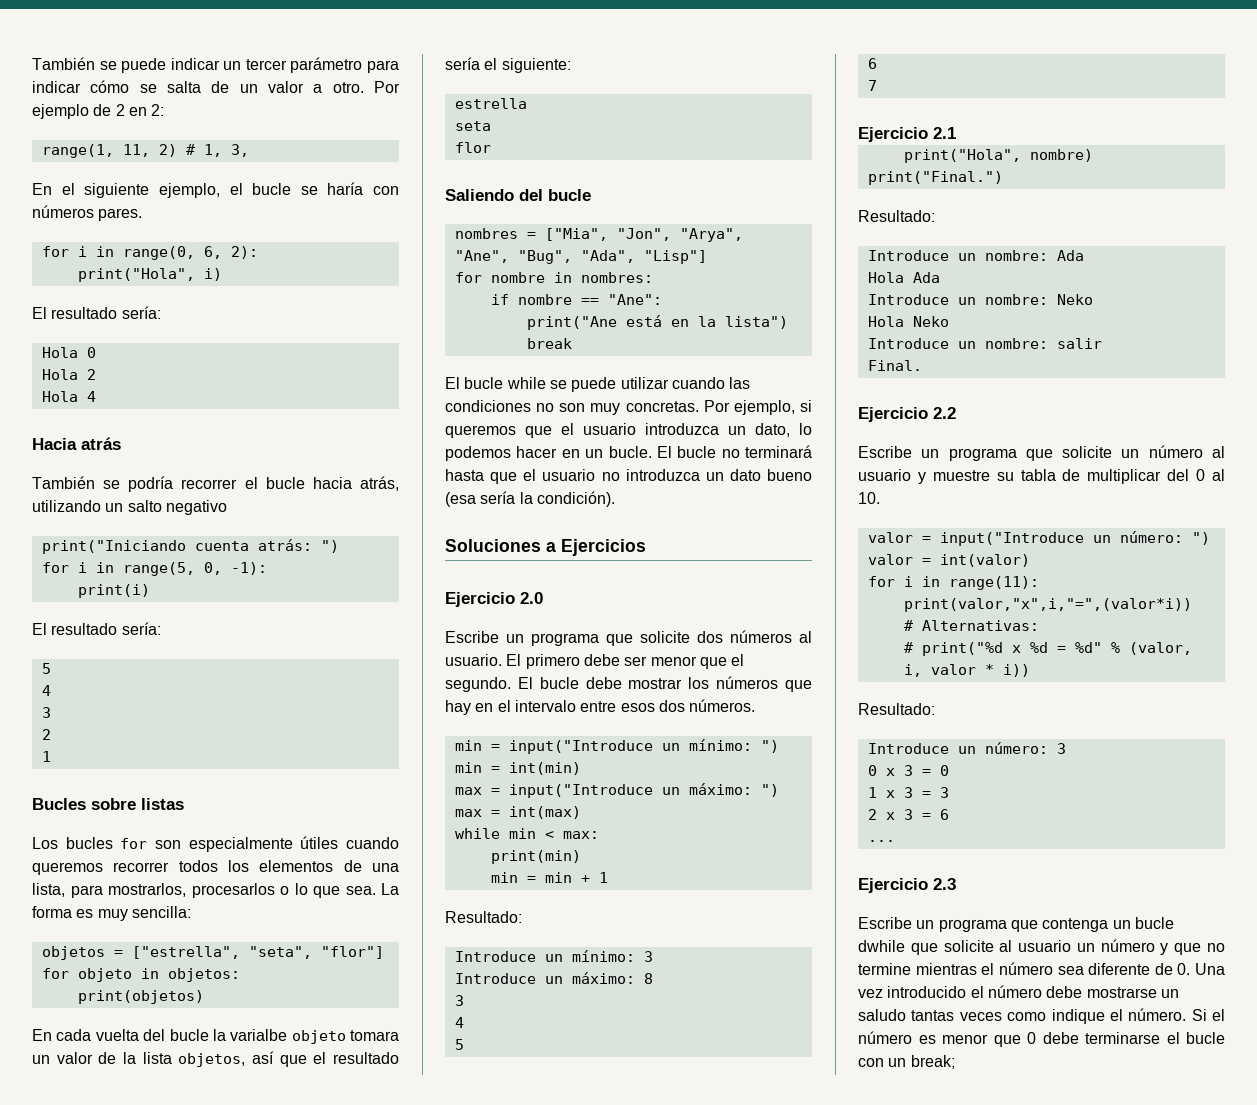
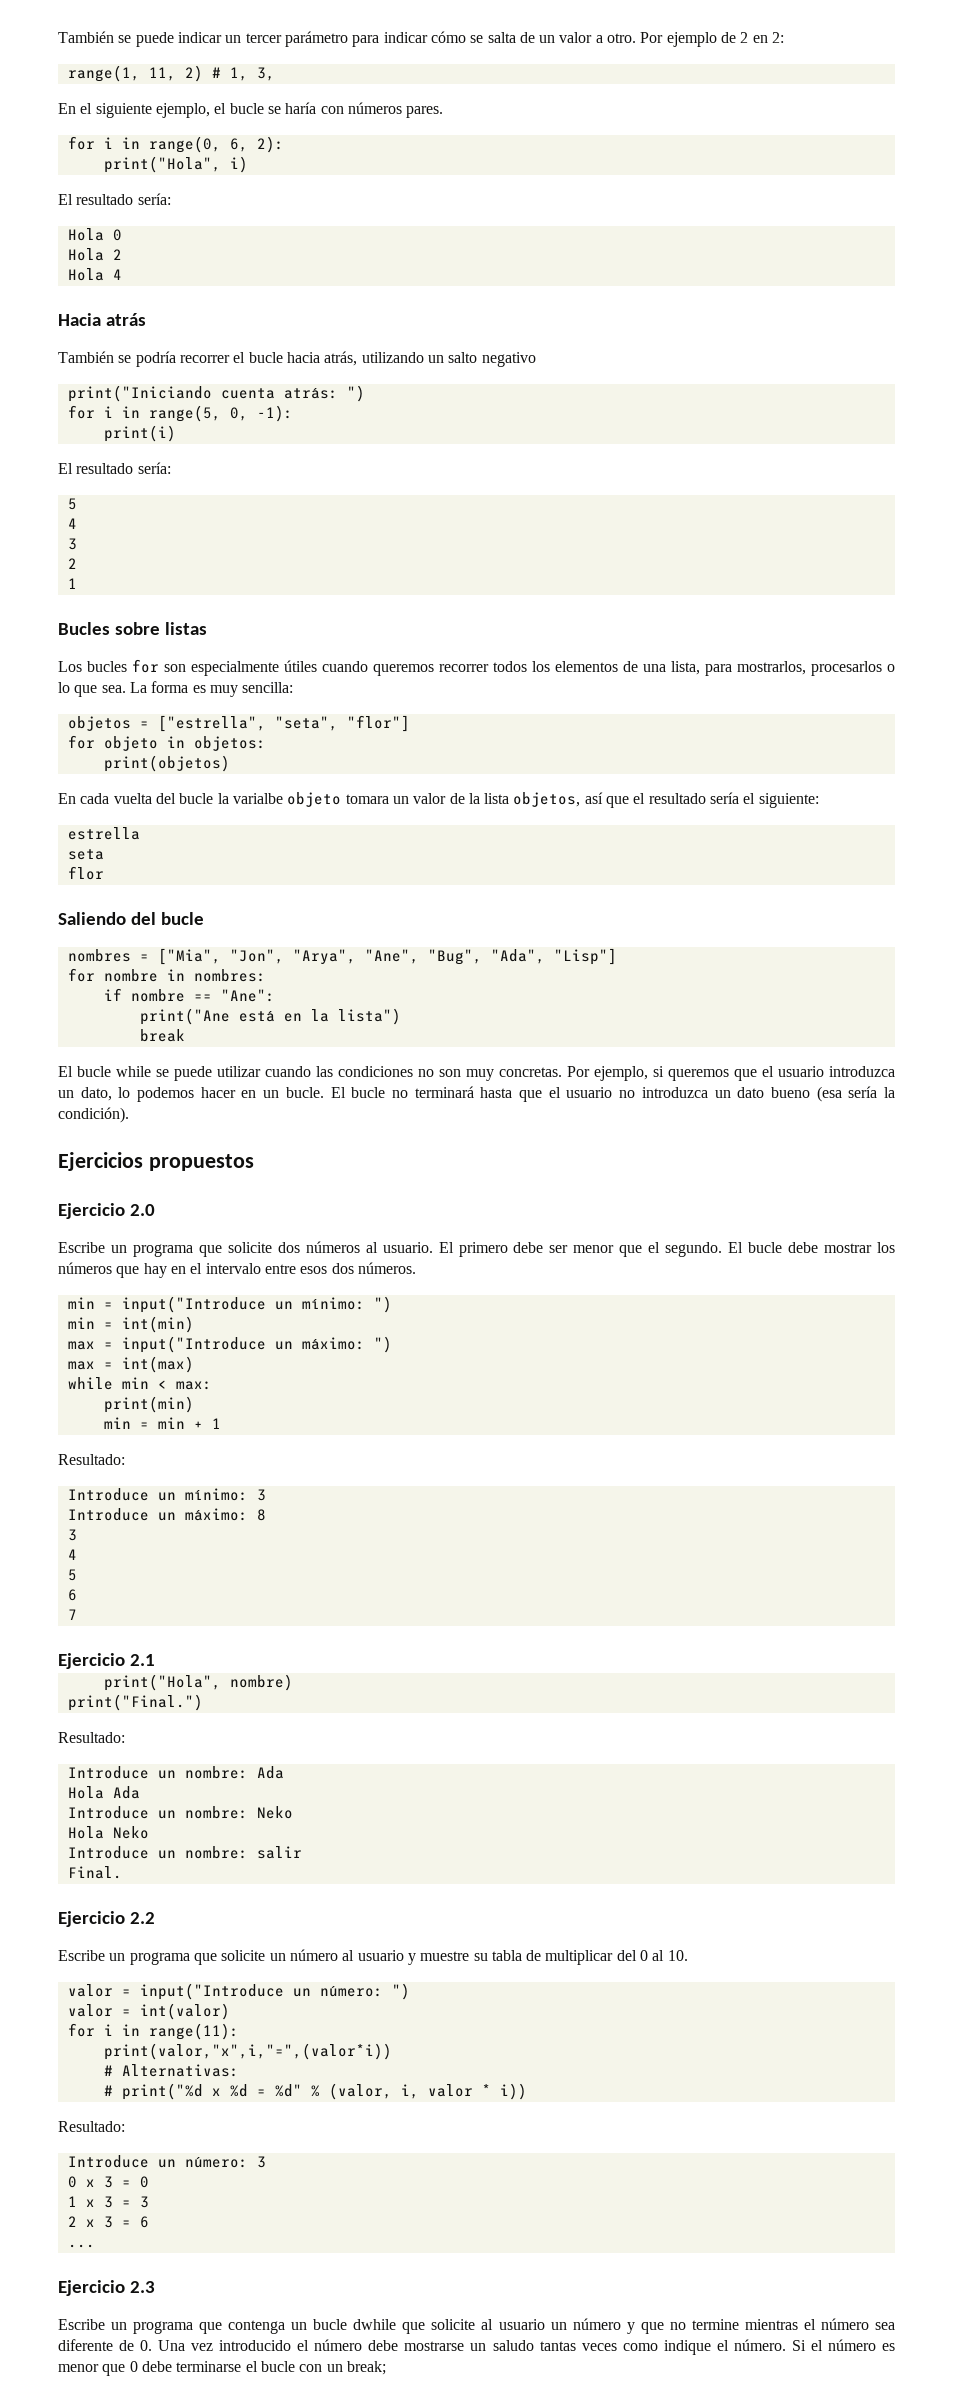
- Soluciones a Ejercicios
+ Ejercicios propuestos

